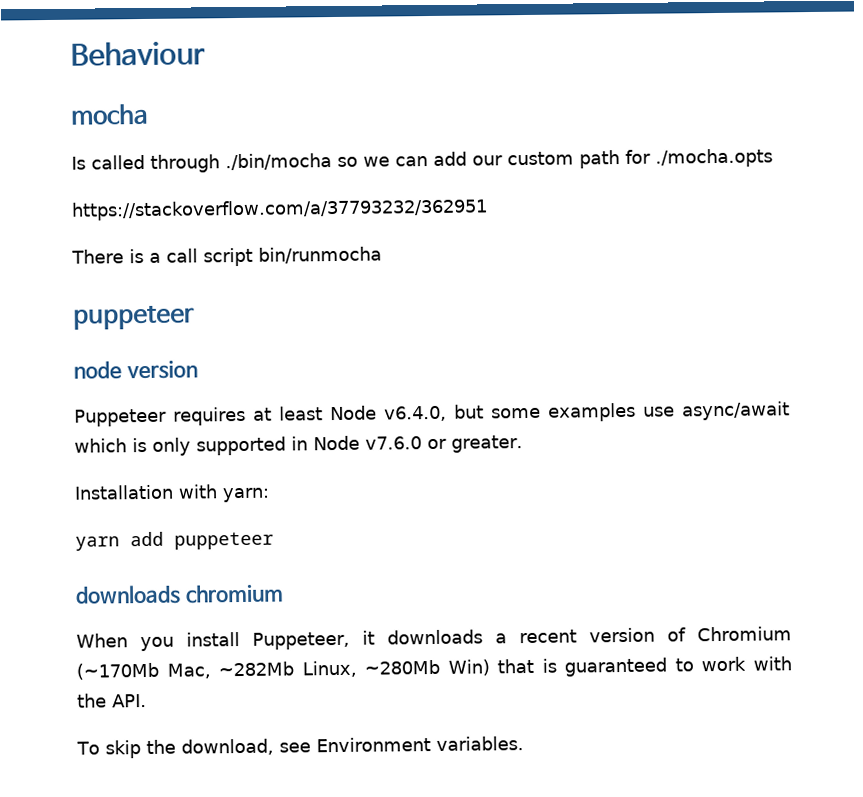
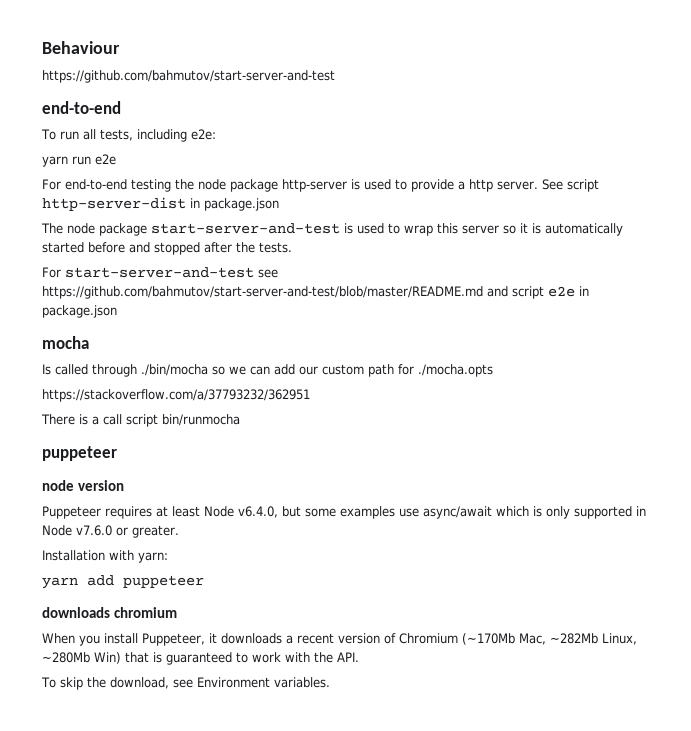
+ https://github.com/bahmutov/start-server-and-test
+ end-to-end
+ To run all tests, including e2e:
+ yarn run e2e
+ For end-to-end testing the node package http-server is used to provide a http server. See script http-server-dist in package.json
+ The node package start-server-and-test is used to wrap this server so it is automatically started before and stopped after the tests.
+ For start-server-and-test see https://github.com/bahmutov/start-server-and-test/blob/master/README.md and script e2e in package.json

